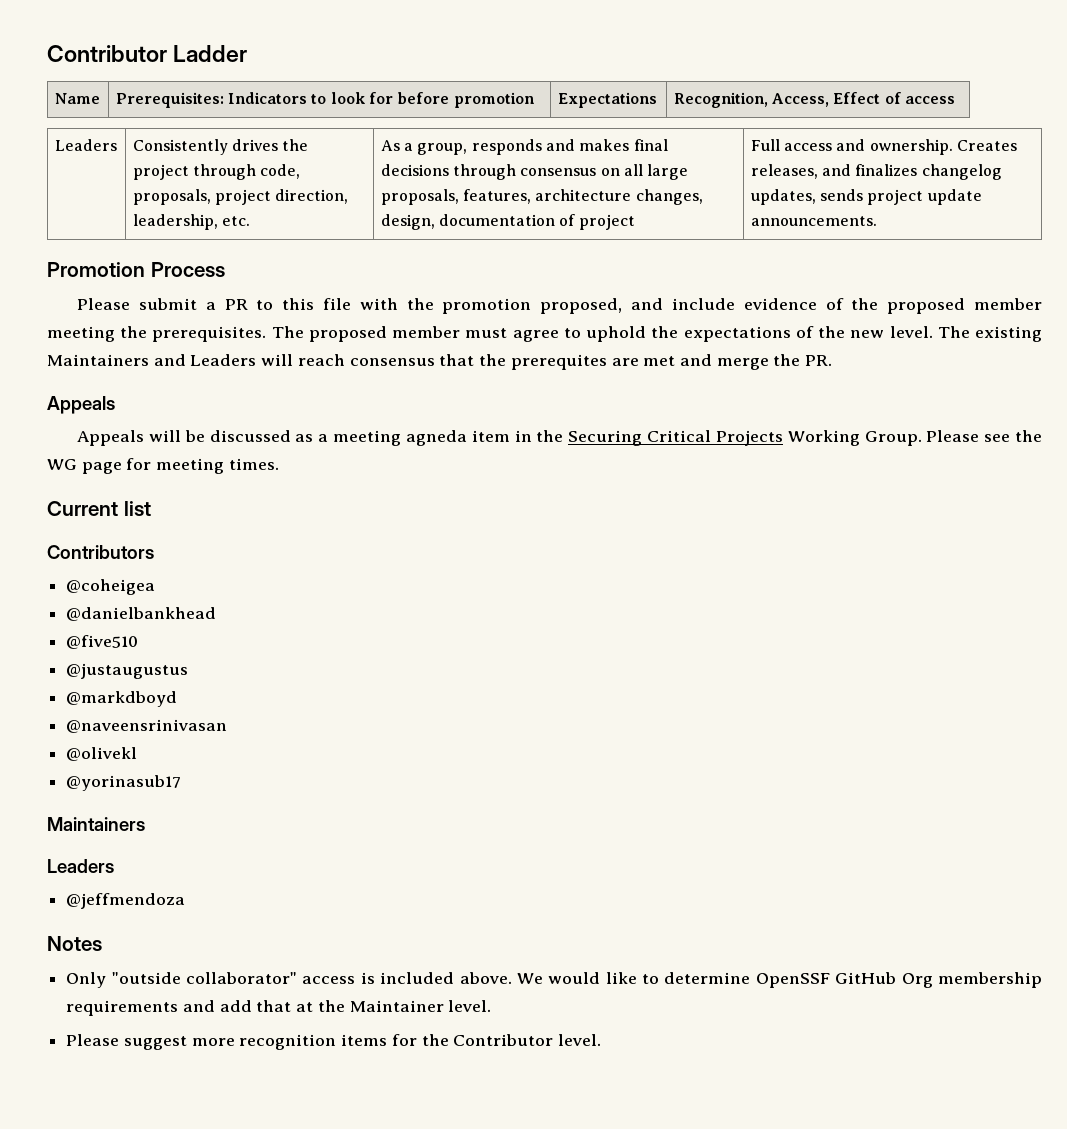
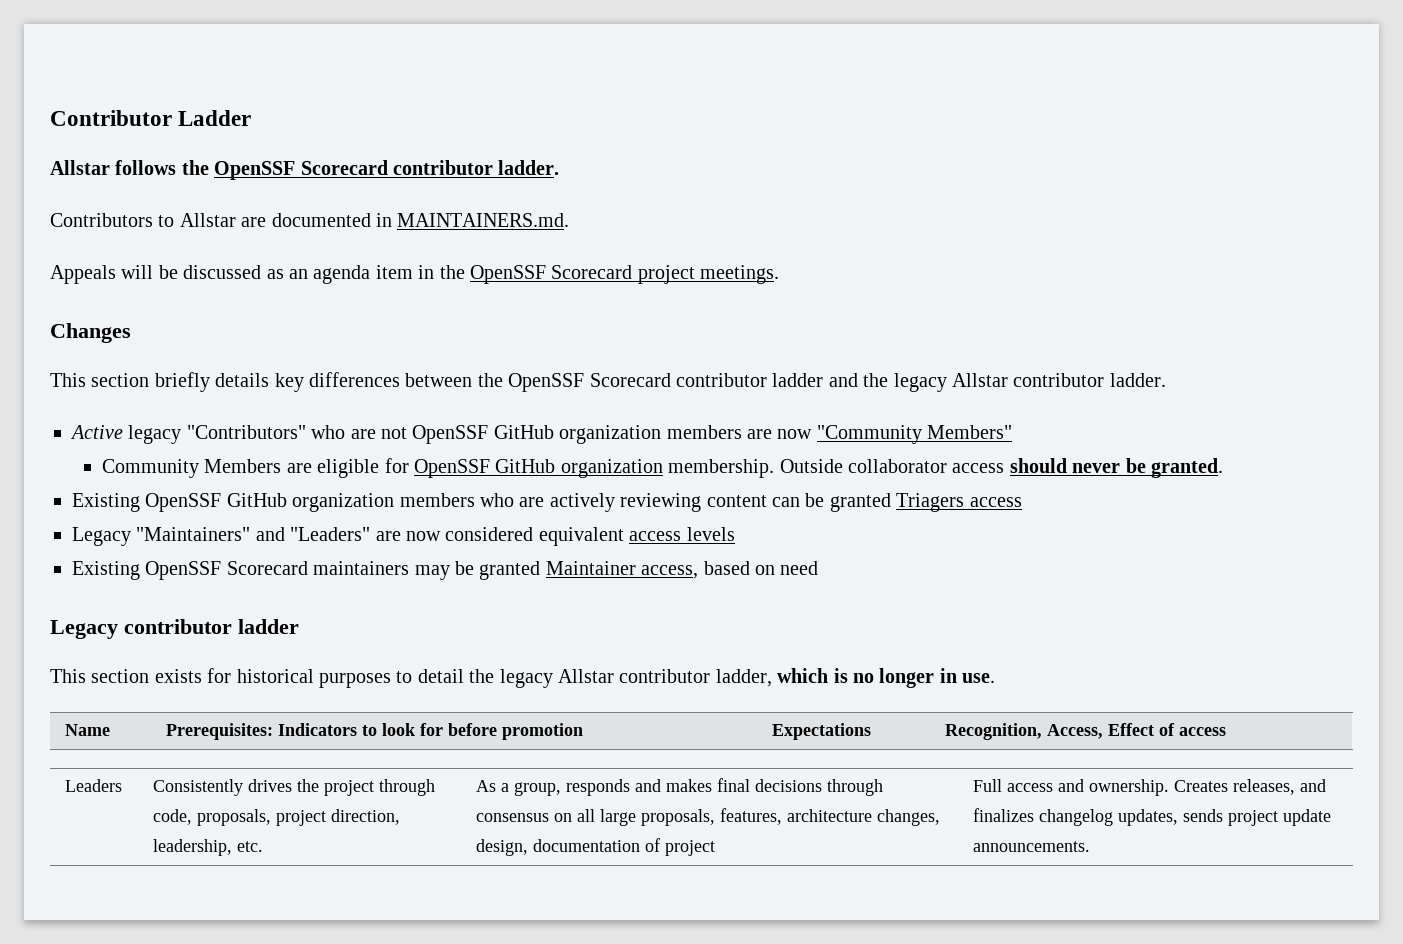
+ Allstar follows the OpenSSF Scorecard contributor ladder.
+ Contributors to Allstar are documented in MAINTAINERS.md.
+ Appeals will be discussed as an agenda item in the OpenSSF Scorecard project meetings.
+ Changes
+ This section briefly details key differences between the OpenSSF Scorecard contributor ladder and the legacy Allstar contributor ladder.
+ Active legacy "Contributors" who are not OpenSSF GitHub organization members are now "Community Members"
+ Community Members are eligible for OpenSSF GitHub organization membership. Outside collaborator access should never be granted.
+ Existing OpenSSF GitHub organization members who are actively reviewing content can be granted Triagers access
+ Legacy "Maintainers" and "Leaders" are now considered equivalent access levels
+ Existing OpenSSF Scorecard maintainers may be granted Maintainer access, based on need
+ Legacy contributor ladder
+ This section exists for historical purposes to detail the legacy Allstar contributor ladder, which is no longer in use.
- Promotion Process
- Please submit a PR to this file with the promotion proposed, and include evidence of the proposed member meeting the prerequisites. The proposed member must agree to uphold the expectations of the new level. The existing Maintainers and Leaders will reach consensus that the prerequites are met and merge the PR.
- Appeals
- Appeals will be discussed as a meeting agneda item in the Securing Critical Projects Working Group. Please see the WG page for meeting times.
- Current list
- Contributors
- @coheigea
- @danielbankhead
- @five510
- @justaugustus
- @markdboyd
- @naveensrinivasan
- @olivekl
- @yorinasub17
- Maintainers
- Leaders
- @jeffmendoza
- Notes
- Only "outside collaborator" access is included above. We would like to determine OpenSSF GitHub Org membership requirements and add that at the Maintainer level.
- Please suggest more recognition items for the Contributor level.

